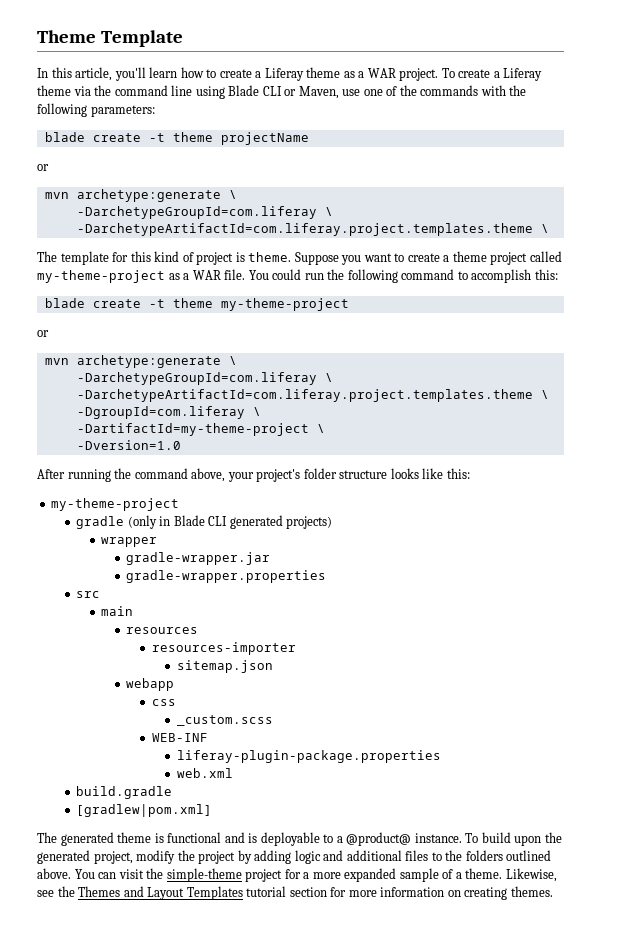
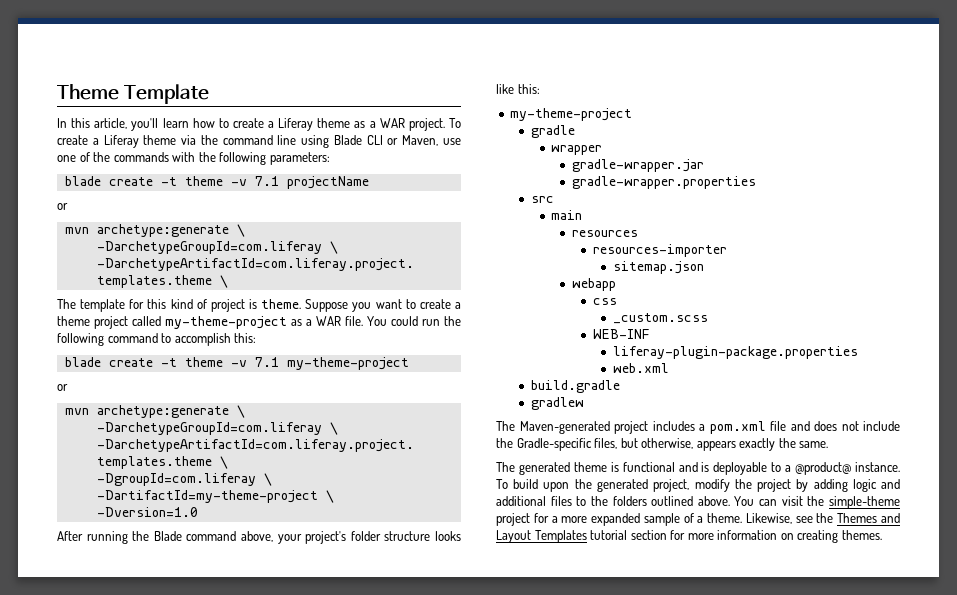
- blade create -t theme projectName
+ blade create -t theme -v 7.1 projectName
- blade create -t theme my-theme-project
+ blade create -t theme -v 7.1 my-theme-project
- After running the command above, your project's folder structure looks like this:
+ After running the Blade command above, your project's folder structure looks like this:
- gradle (only in Blade CLI generated projects)
+ gradle
- [gradlew|pom.xml]
+ gradlew
+ The Maven-generated project includes a pom.xml file and does not include the Gradle-specific files, but otherwise, appears exactly the same.

